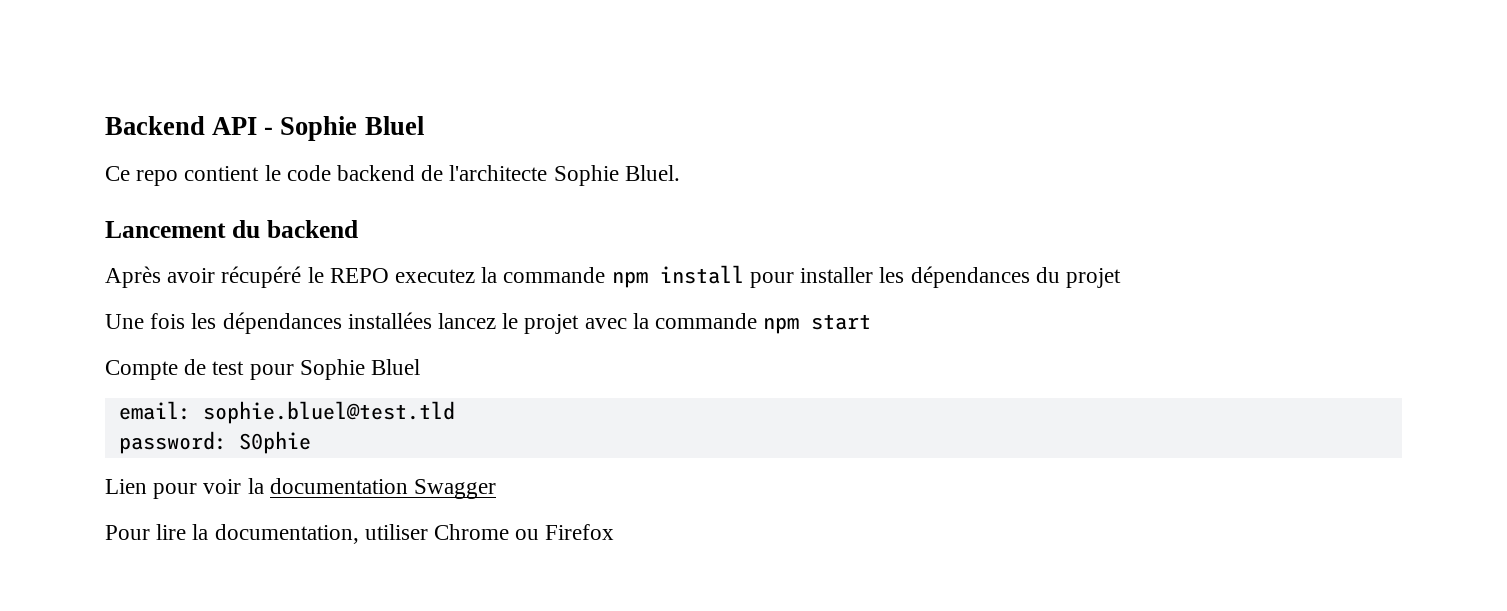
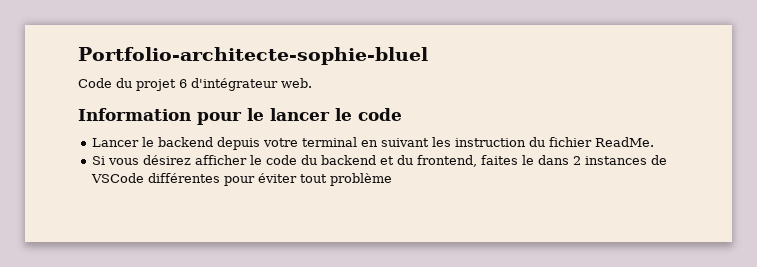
- Backend API - Sophie Bluel
- Ce repo contient le code backend de l'architecte Sophie Bluel.
- Lancement du backend
- Après avoir récupéré le REPO executez la commande npm install pour installer les dépendances du projet
- Une fois les dépendances installées lancez le projet avec la commande npm start
- Compte de test pour Sophie Bluel
- email: sophie.bluel@test.tld
- password: S0phie
- Lien pour voir la documentation Swagger
- Pour lire la documentation, utiliser Chrome ou Firefox
+ Portfolio-architecte-sophie-bluel
+ Code du projet 6 d'intégrateur web.
+ Information pour le lancer le code
+ Lancer le backend depuis votre terminal en suivant les instruction du fichier ReadMe.
+ Si vous désirez afficher le code du backend et du frontend, faites le dans 2 instances de VSCode différentes pour éviter tout problème

